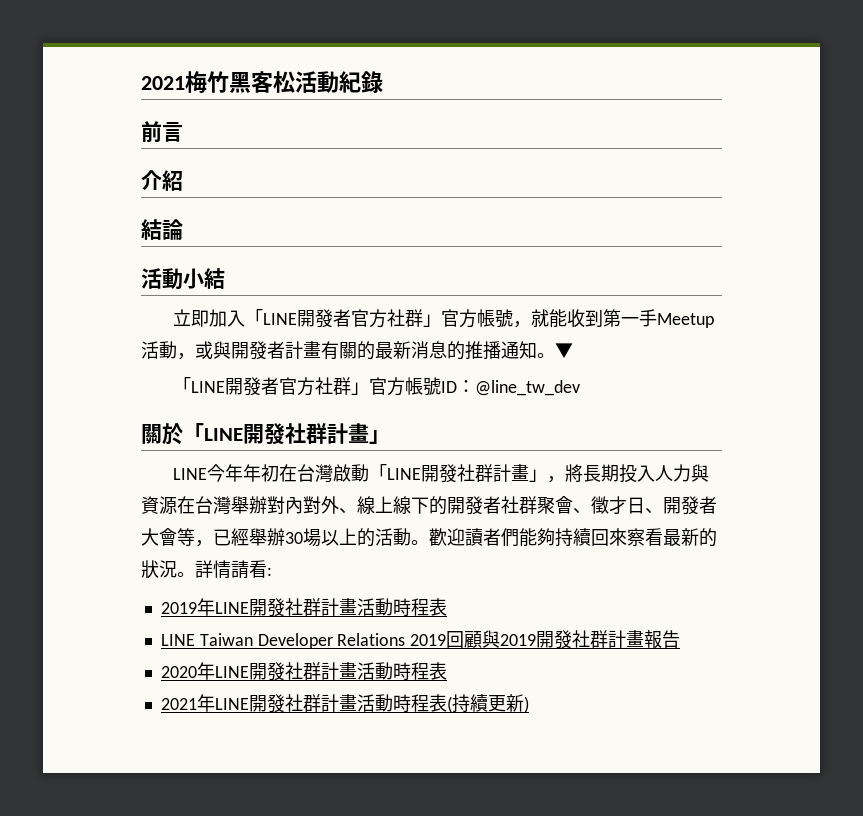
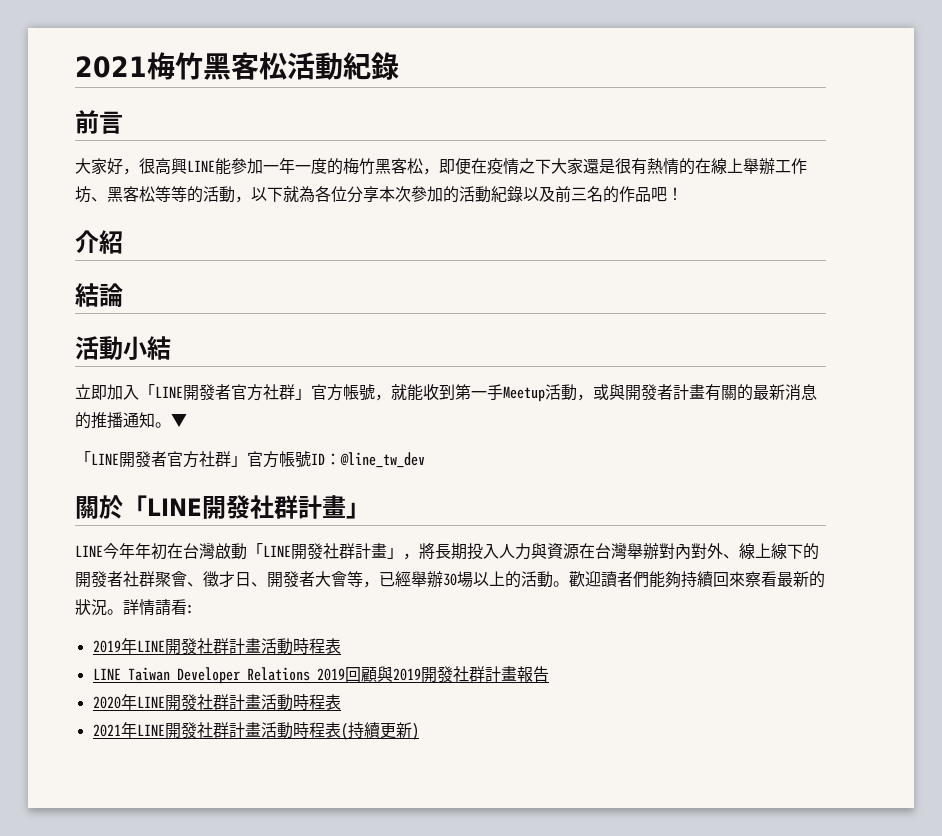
+ 大家好，很高興LINE能參加一年一度的梅竹黑客松，即便在疫情之下大家還是很有熱情的在線上舉辦工作坊、黑客松等等的活動，以下就為各位分享本次參加的活動紀錄以及前三名的作品吧！

